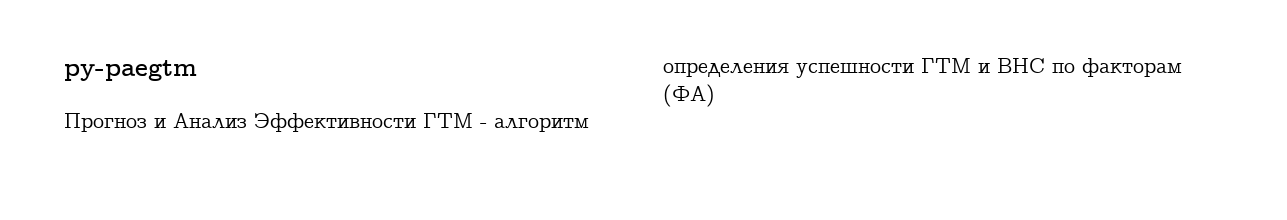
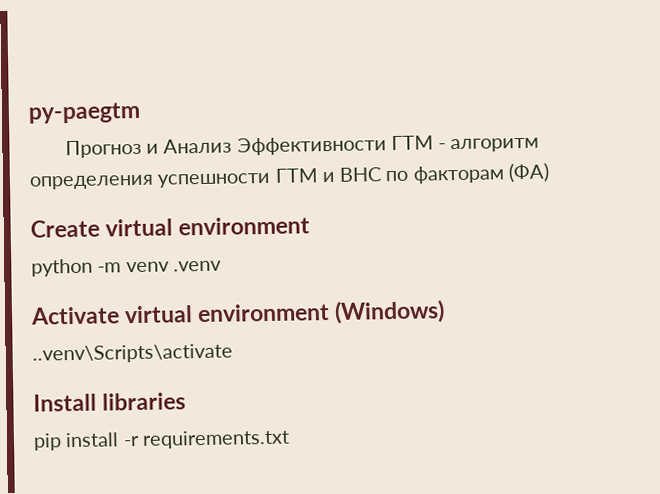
+ Create virtual environment
+ python -m venv .venv
+ Activate virtual environment (Windows)
+ ..venv\Scripts\activate
+ Install libraries
+ pip install -r requirements.txt

